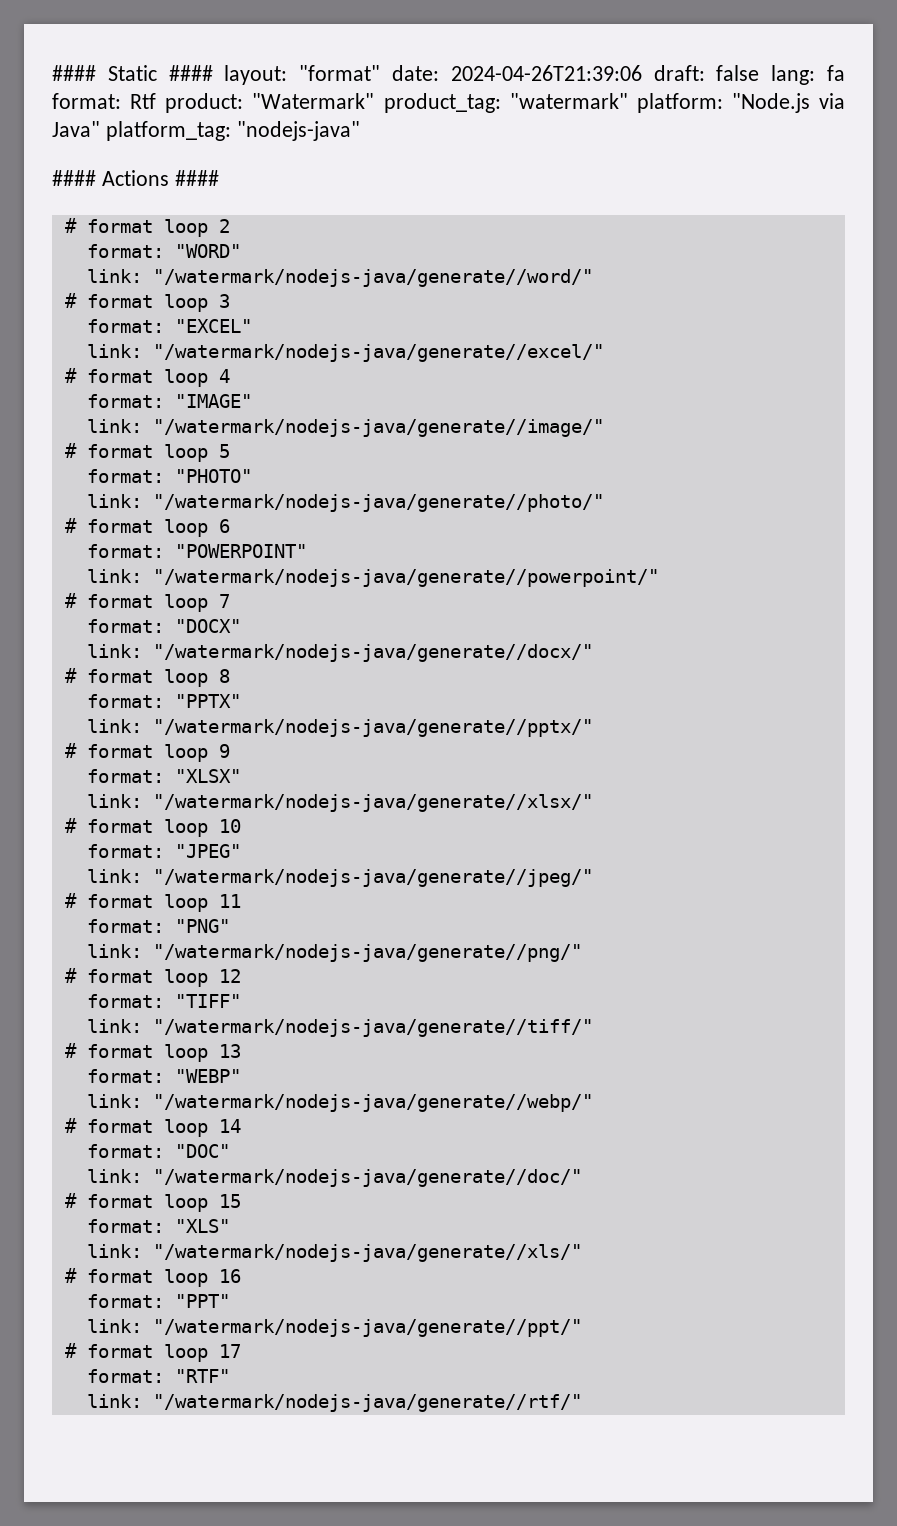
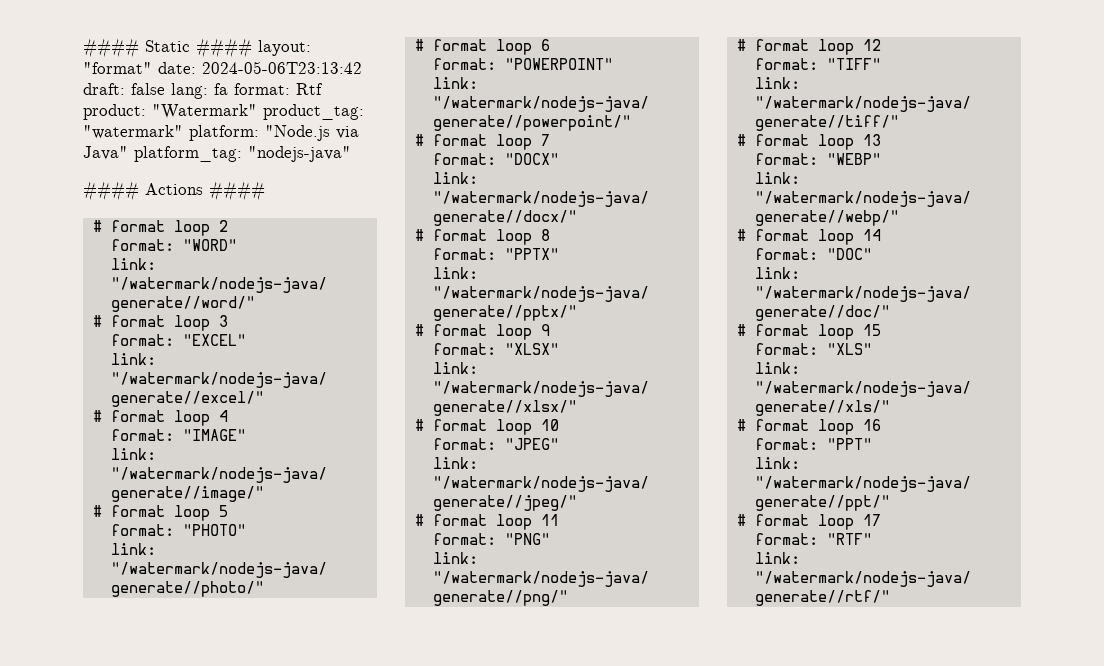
- #### Static #### layout: "format" date: 2024-04-26T21:39:06 draft: false lang: fa format: Rtf product: "Watermark" product_tag: "watermark" platform: "Node.js via Java" platform_tag: "nodejs-java"
+ #### Static #### layout: "format" date: 2024-05-06T23:13:42 draft: false lang: fa format: Rtf product: "Watermark" product_tag: "watermark" platform: "Node.js via Java" platform_tag: "nodejs-java"

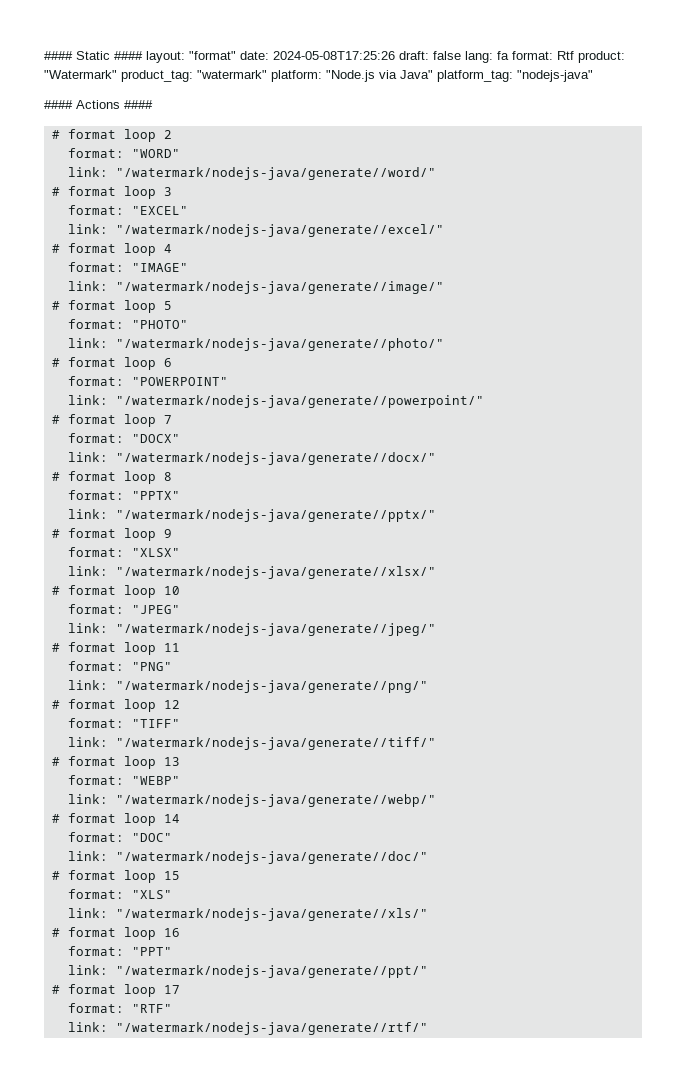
- #### Static #### layout: "format" date: 2024-05-06T23:13:42 draft: false lang: fa format: Rtf product: "Watermark" product_tag: "watermark" platform: "Node.js via Java" platform_tag: "nodejs-java"
+ #### Static #### layout: "format" date: 2024-05-08T17:25:26 draft: false lang: fa format: Rtf product: "Watermark" product_tag: "watermark" platform: "Node.js via Java" platform_tag: "nodejs-java"

